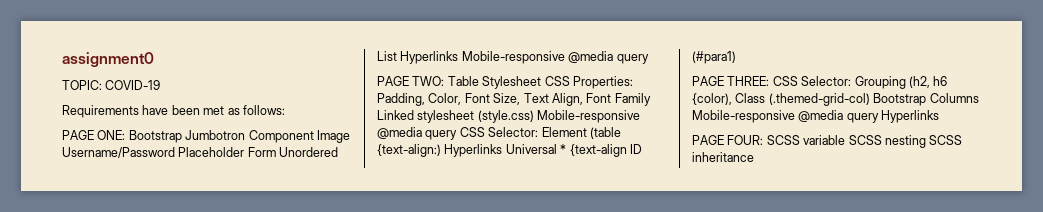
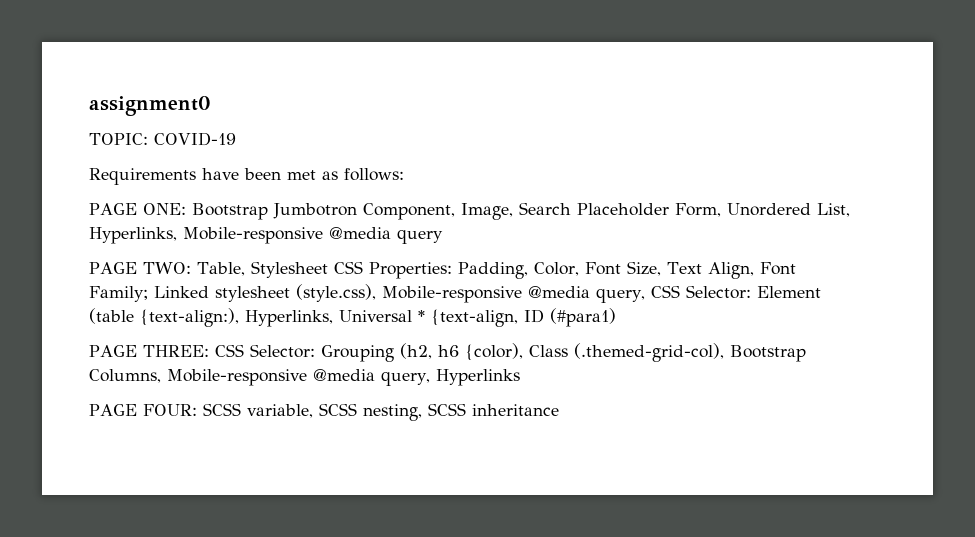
- PAGE ONE: Bootstrap Jumbotron Component Image Username/Password Placeholder Form Unordered List Hyperlinks Mobile-responsive @media query
+ PAGE ONE: Bootstrap Jumbotron Component, Image, Search Placeholder Form, Unordered List, Hyperlinks, Mobile-responsive @media query
- PAGE TWO: Table Stylesheet CSS Properties: Padding, Color, Font Size, Text Align, Font Family Linked stylesheet (style.css) Mobile-responsive @media query CSS Selector: Element (table {text-align:) Hyperlinks Universal * {text-align ID (#para1)
+ PAGE TWO: Table, Stylesheet CSS Properties: Padding, Color, Font Size, Text Align, Font Family; Linked stylesheet (style.css), Mobile-responsive @media query, CSS Selector: Element (table {text-align:), Hyperlinks, Universal * {text-align, ID (#para1)
- PAGE THREE: CSS Selector: Grouping (h2, h6 {color), Class (.themed-grid-col) Bootstrap Columns Mobile-responsive @media query Hyperlinks
+ PAGE THREE: CSS Selector: Grouping (h2, h6 {color), Class (.themed-grid-col), Bootstrap Columns, Mobile-responsive @media query, Hyperlinks
- PAGE FOUR: SCSS variable SCSS nesting SCSS inheritance
+ PAGE FOUR: SCSS variable, SCSS nesting, SCSS inheritance

